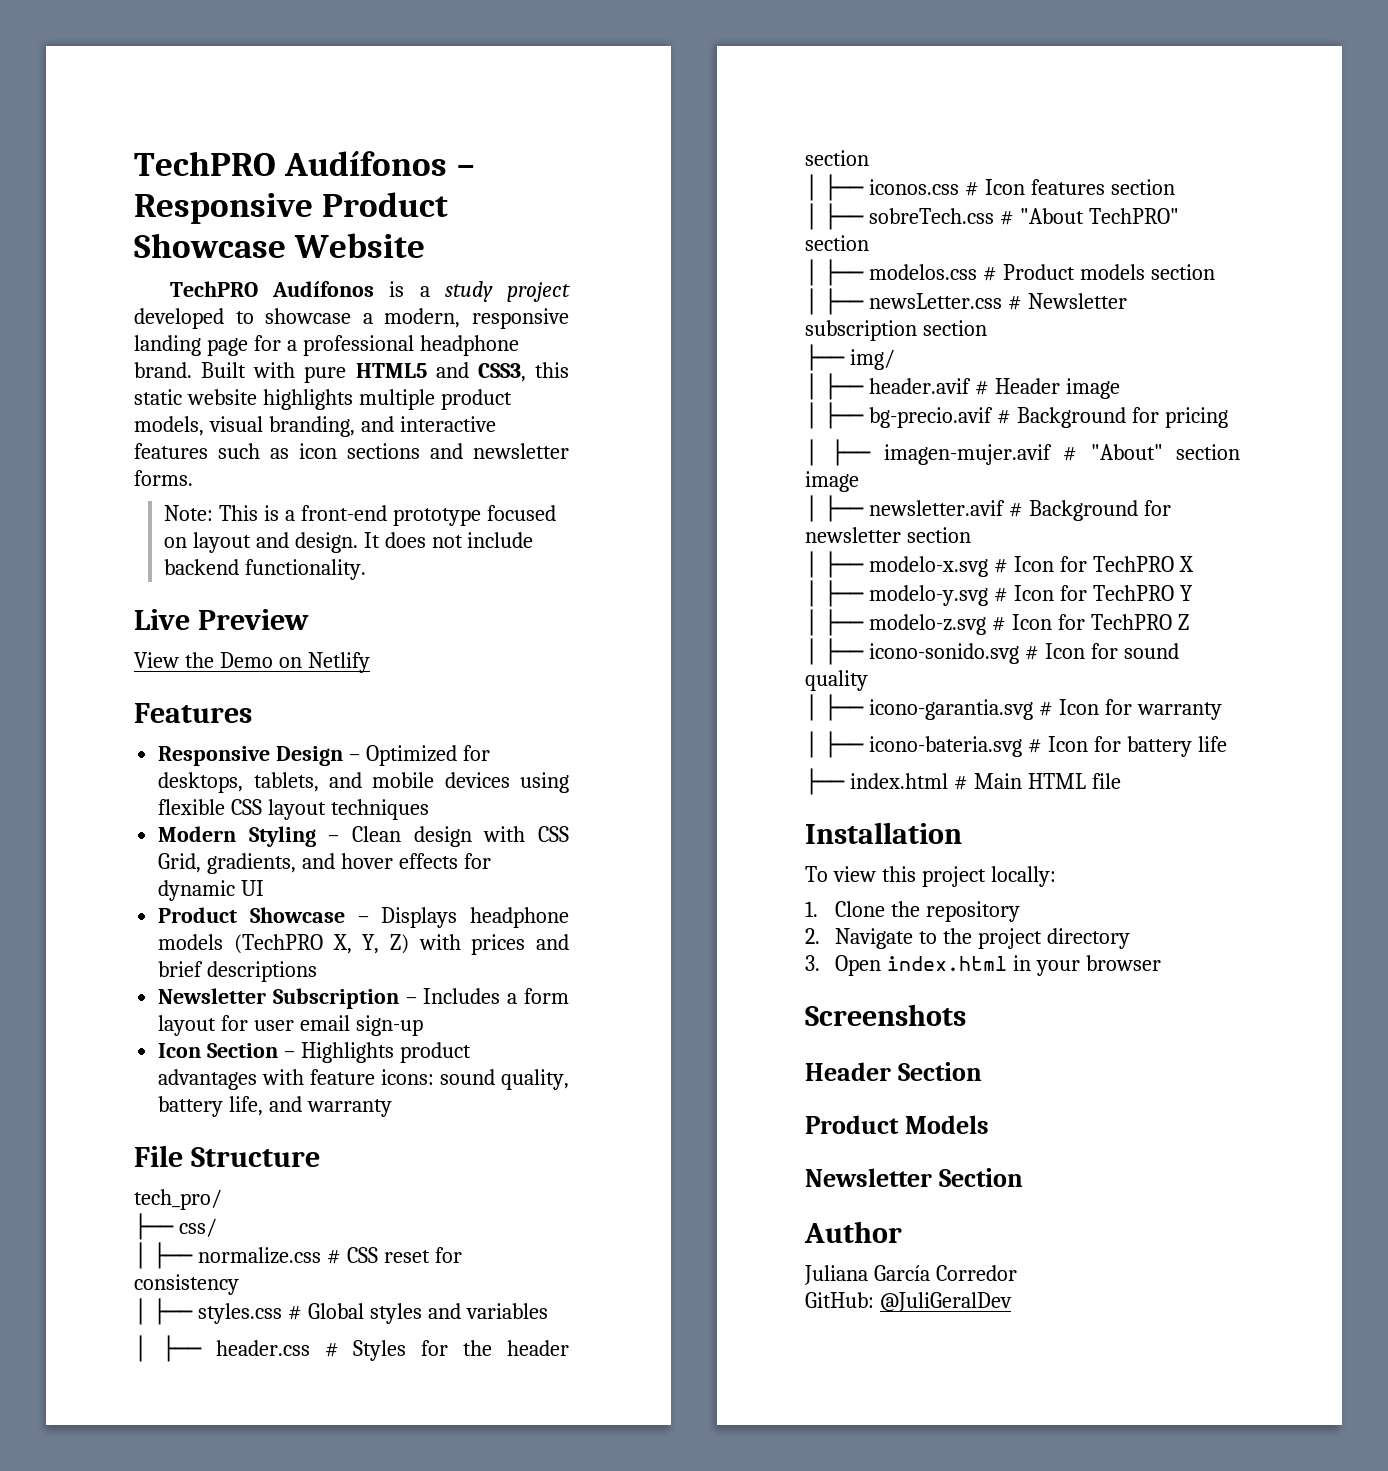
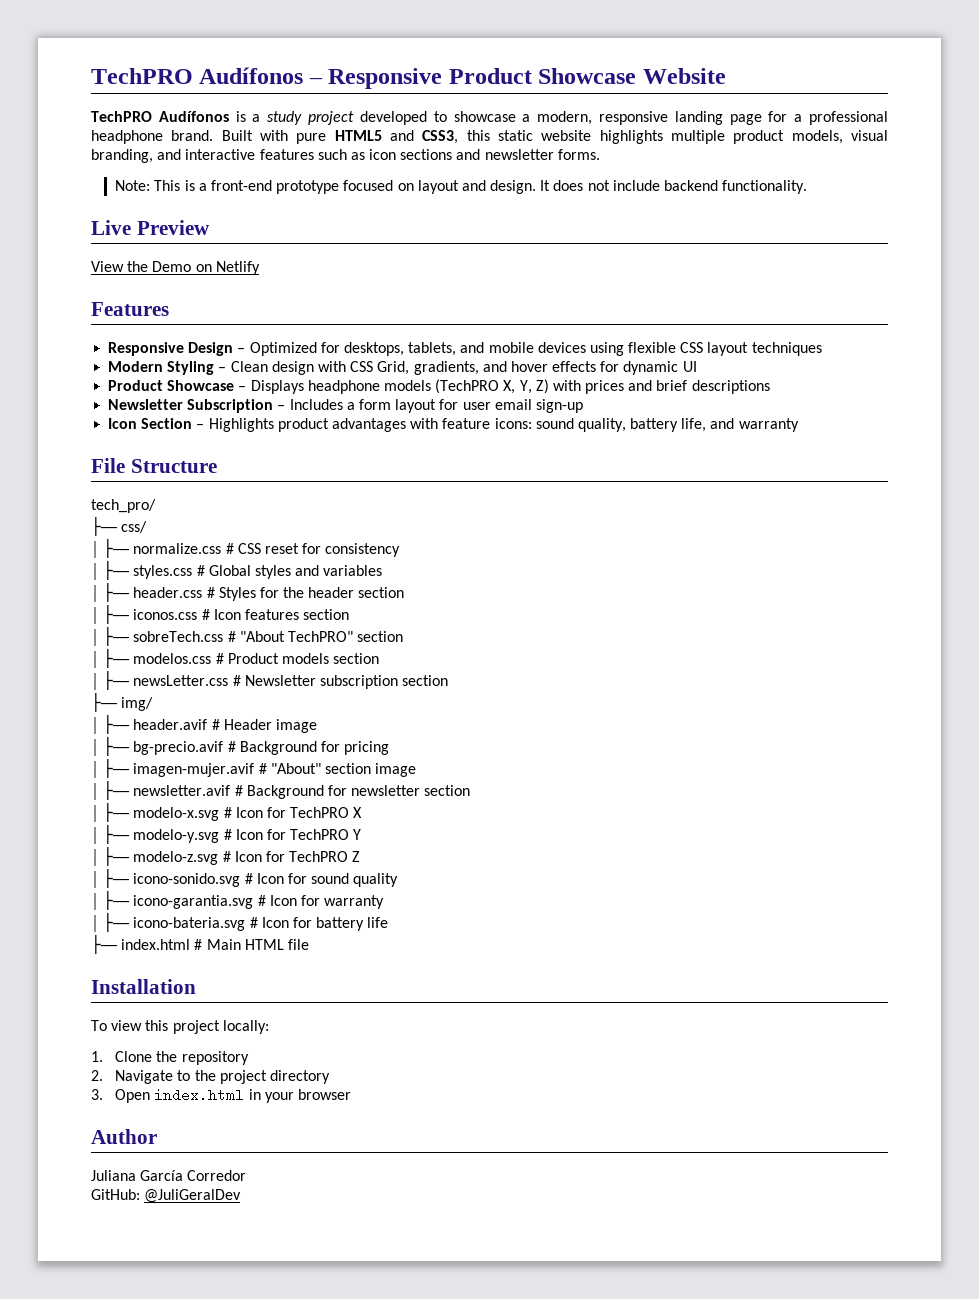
- Screenshots
- Header Section
- Product Models
- Newsletter Section

